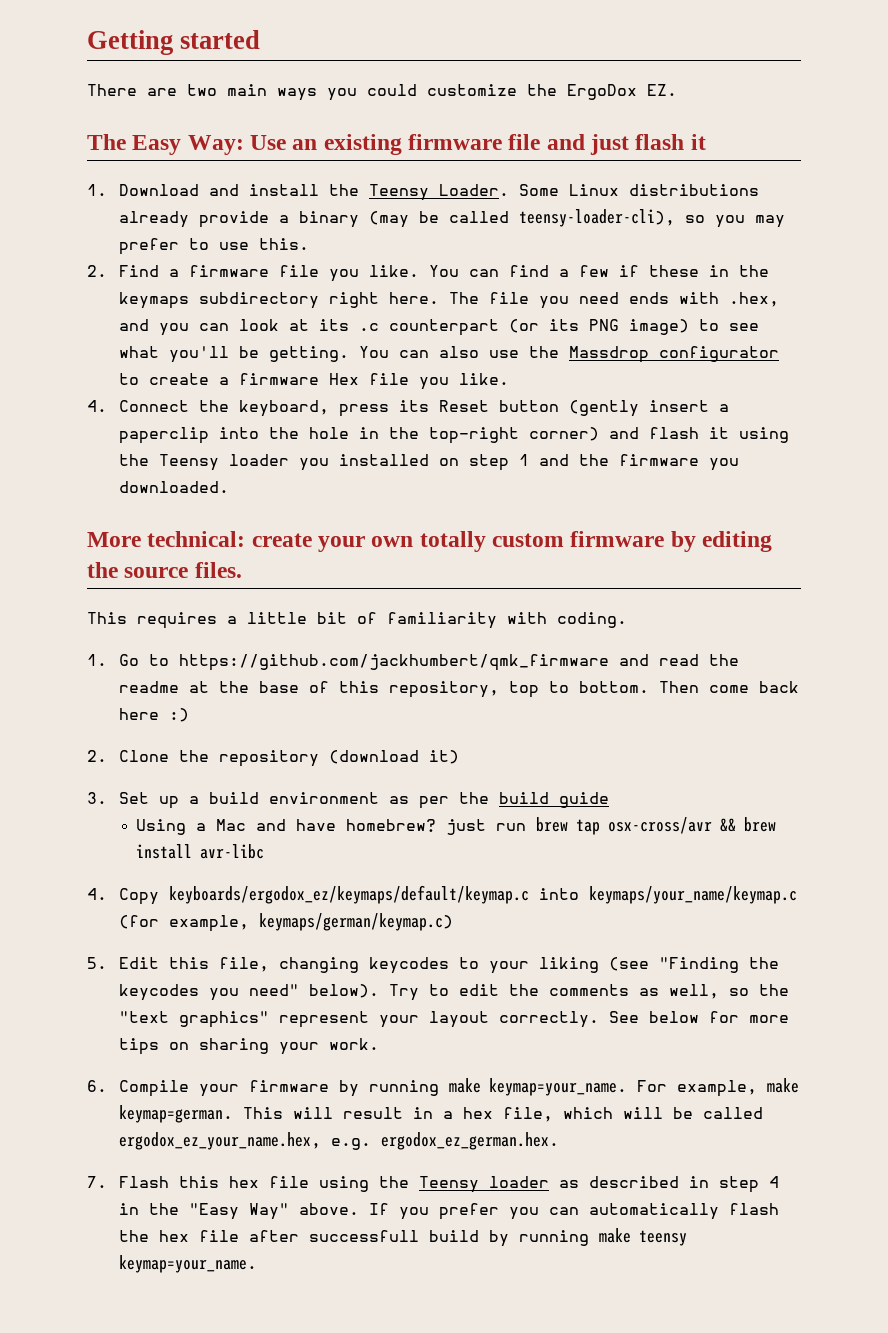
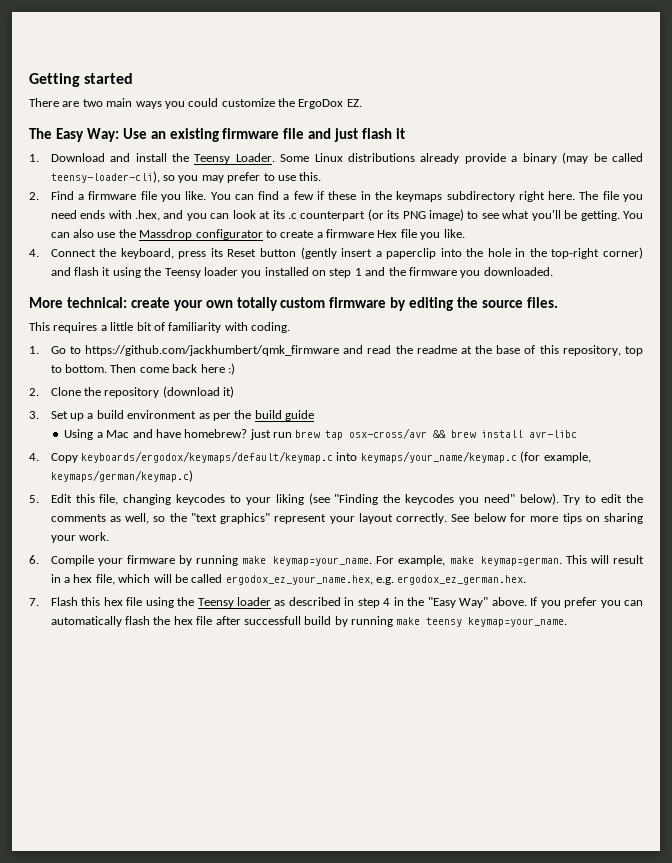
- 4. Copy keyboards/ergodox_ez/keymaps/default/keymap.c into keymaps/your_name/keymap.c (for example, keymaps/german/keymap.c)
+ 4. Copy keyboards/ergodox/keymaps/default/keymap.c into keymaps/your_name/keymap.c (for example, keymaps/german/keymap.c)

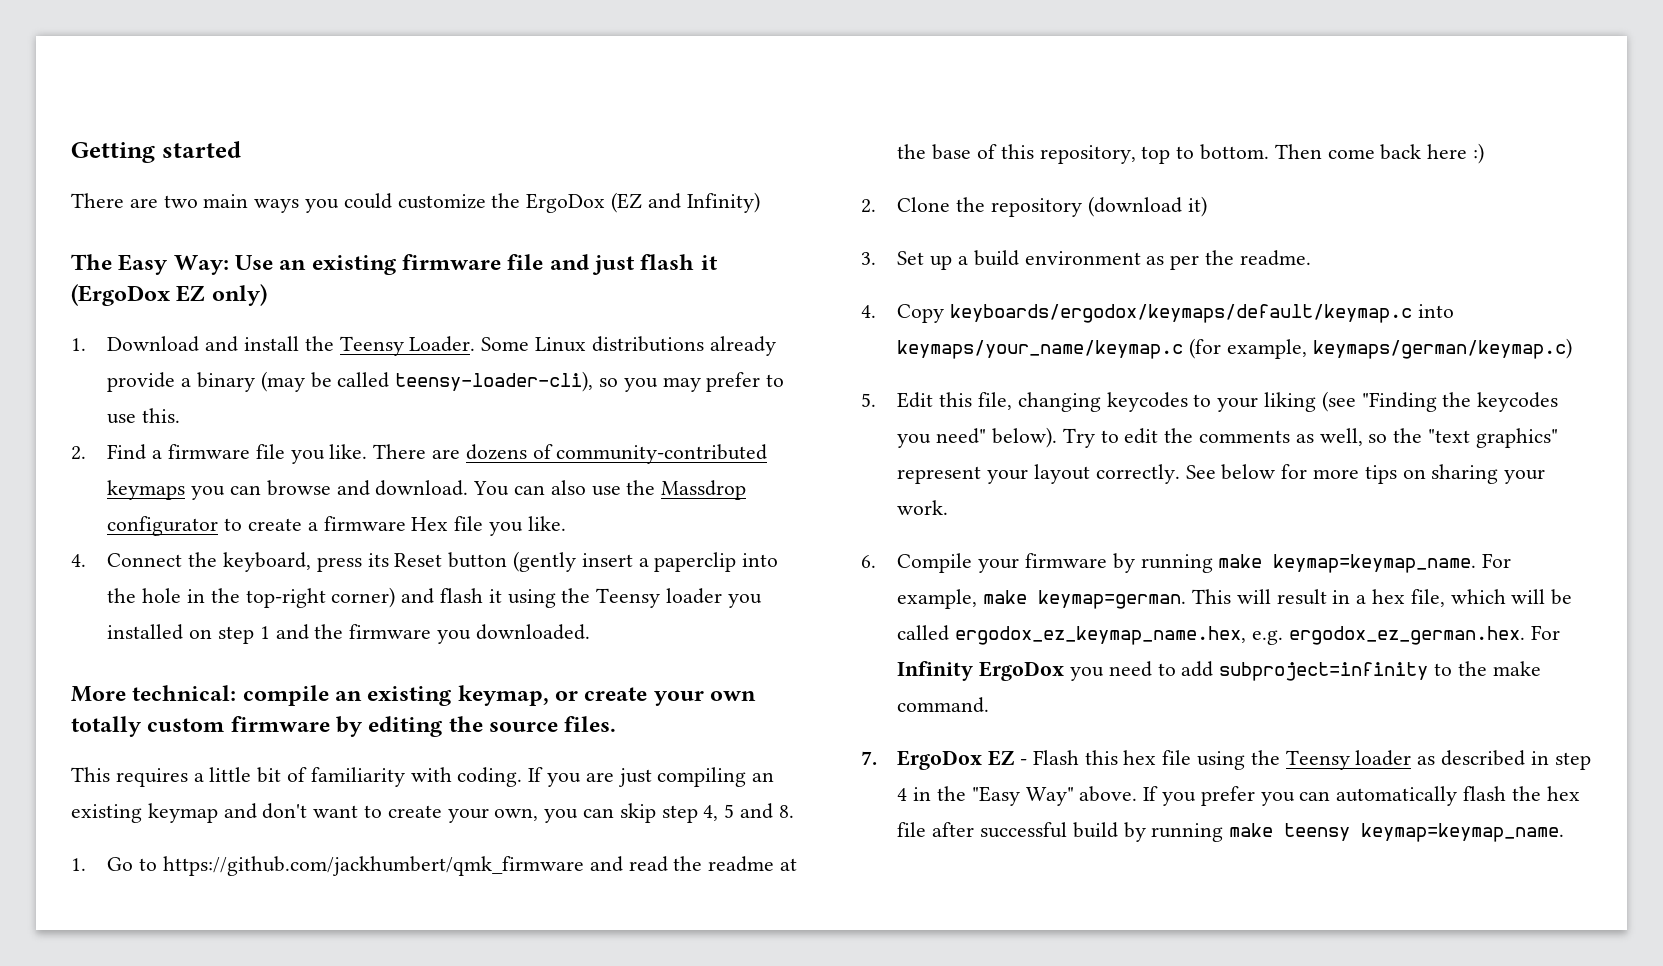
- There are two main ways you could customize the ErgoDox EZ.
+ There are two main ways you could customize the ErgoDox (EZ and Infinity)
- The Easy Way: Use an existing firmware file and just flash it
+ The Easy Way: Use an existing firmware file and just flash it (ErgoDox EZ only)
- You can find a few if these in the keymaps subdirectory right here. The file you need ends with .hex, and you can look at its .c counterpart (or its PNG image) to see what you'll be getting.
+ There are dozens of community-contributed keymaps you can browse and download.
- More technical: create your own totally custom firmware by editing the source files.
+ More technical: compile an existing keymap, or create your own totally custom firmware by editing the source files.
+ If you are just compiling an existing keymap and don't want to create your own, you can skip step 4, 5 and 8.
- 3. Set up a build environment as per the build guide
- Using a Mac and have homebrew? just run brew tap osx-cross/avr && brew install avr-libc
+ 3. Set up a build environment as per the readme.
- 6. Compile your firmware by running make keymap=your_name.
+ 6. Compile your firmware by running make keymap=keymap_name.
- This will result in a hex file, which will be called ergodox_ez_your_name.hex, e.g. ergodox_ez_german.hex.
- 7. Flash this hex file using the Teensy loader as described in step 4 in the "Easy Way" above.
+ This will result in a hex file, which will be called ergodox_ez_keymap_name.hex, e.g. ergodox_ez_german.hex. For Infinity ErgoDox you need to add subproject=infinity to the make command.
+ 7. ErgoDox EZ - Flash this hex file using the Teensy loader as described in step 4 in the "Easy Way" above.
- If you prefer you can automatically flash the hex file after successfull build by running make teensy keymap=your_name.
+ If you prefer you can automatically flash the hex file after successful build by running make teensy keymap=keymap_name.

